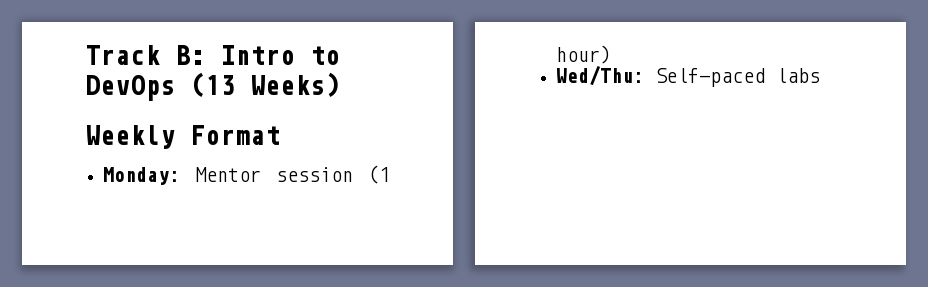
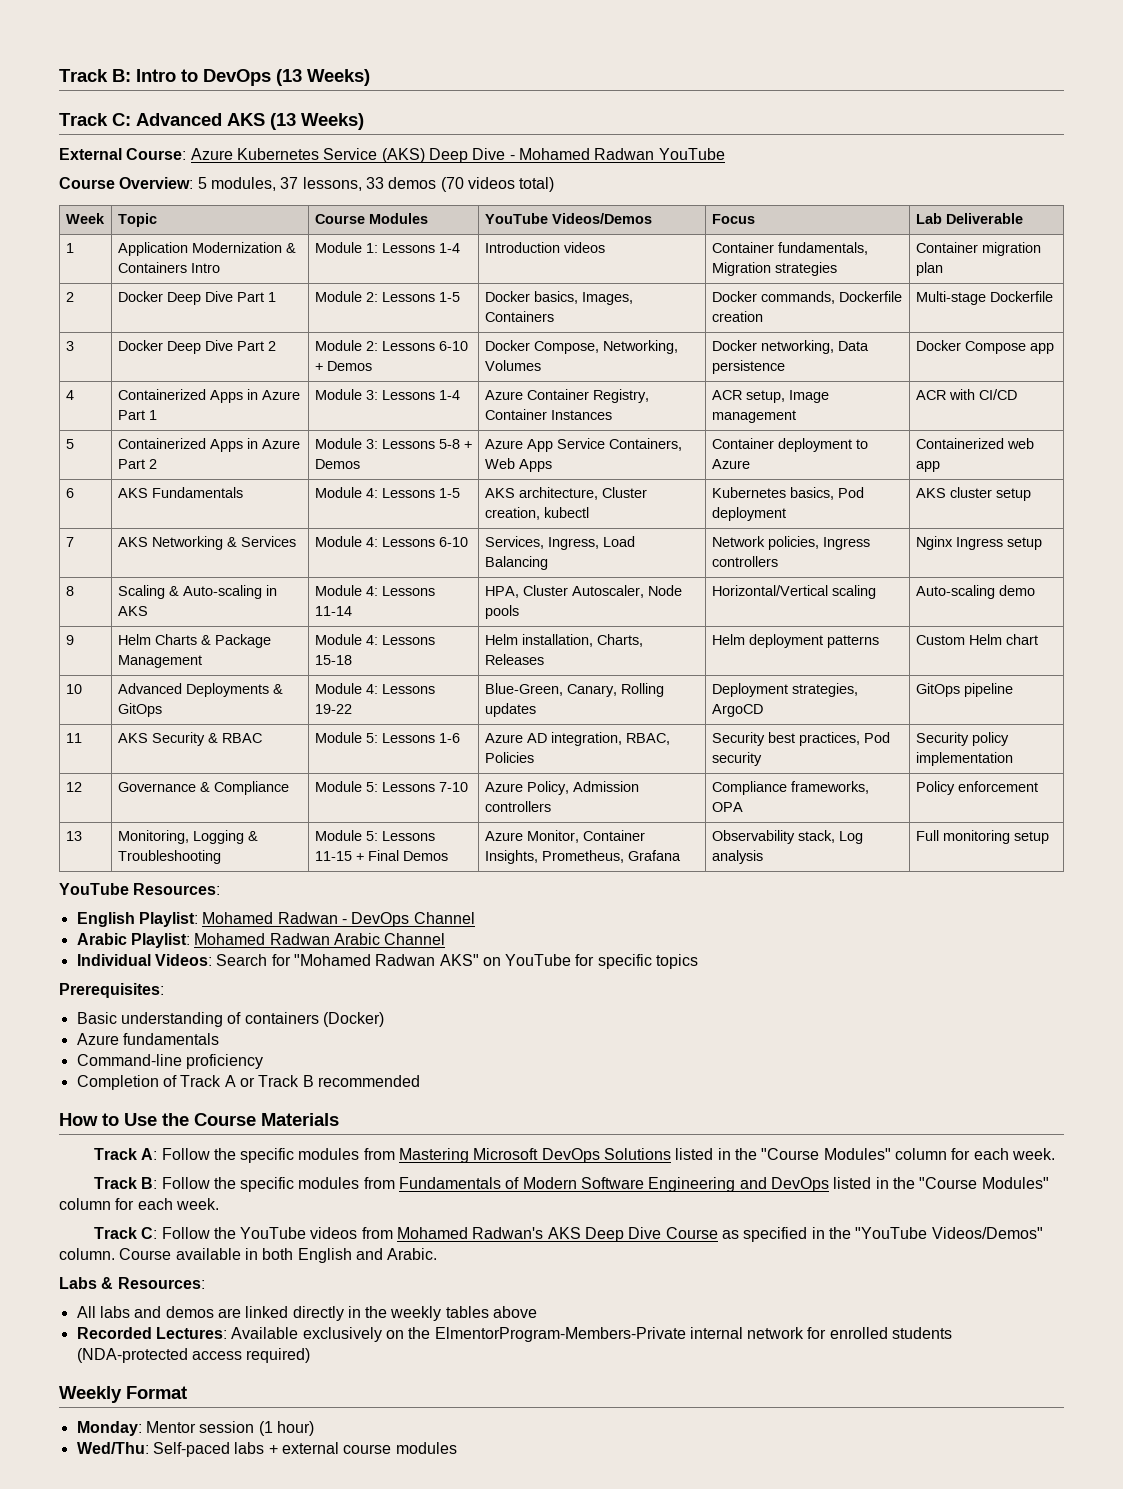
+ Track C: Advanced AKS (13 Weeks)
+ External Course: Azure Kubernetes Service (AKS) Deep Dive - Mohamed Radwan YouTube
+ Course Overview: 5 modules, 37 lessons, 33 demos (70 videos total)
+ Week | Topic | Course Modules | YouTube Videos/Demos | Focus | Lab Deliverable
+ 1 | Application Modernization & Containers Intro | Module 1: Lessons 1-4 | Introduction videos | Container fundamentals, Migration strategies | Container migration plan
+ 2 | Docker Deep Dive Part 1 | Module 2: Lessons 1-5 | Docker basics, Images, Containers | Docker commands, Dockerfile creation | Multi-stage Dockerfile
+ 3 | Docker Deep Dive Part 2 | Module 2: Lessons 6-10 + Demos | Docker Compose, Networking, Volumes | Docker networking, Data persistence | Docker Compose app
+ 4 | Containerized Apps in Azure Part 1 | Module 3: Lessons 1-4 | Azure Container Registry, Container Instances | ACR setup, Image management | ACR with CI/CD
+ 5 | Containerized Apps in Azure Part 2 | Module 3: Lessons 5-8 + Demos | Azure App Service Containers, Web Apps | Container deployment to Azure | Containerized web app
+ 6 | AKS Fundamentals | Module 4: Lessons 1-5 | AKS architecture, Cluster creation, kubectl | Kubernetes basics, Pod deployment | AKS cluster setup
+ 7 | AKS Networking & Services | Module 4: Lessons 6-10 | Services, Ingress, Load Balancing | Network policies, Ingress controllers | Nginx Ingress setup
+ 8 | Scaling & Auto-scaling in AKS | Module 4: Lessons 11-14 | HPA, Cluster Autoscaler, Node pools | Horizontal/Vertical scaling | Auto-scaling demo
+ 9 | Helm Charts & Package Management | Module 4: Lessons 15-18 | Helm installation, Charts, Releases | Helm deployment patterns | Custom Helm chart
+ 10 | Advanced Deployments & GitOps | Module 4: Lessons 19-22 | Blue-Green, Canary, Rolling updates | Deployment strategies, ArgoCD | GitOps pipeline
+ 11 | AKS Security & RBAC | Module 5: Lessons 1-6 | Azure AD integration, RBAC, Policies | Security best practices, Pod security | Security policy implementation
+ 12 | Governance & Compliance | Module 5: Lessons 7-10 | Azure Policy, Admission controllers | Compliance frameworks, OPA | Policy enforcement
+ 13 | Monitoring, Logging & Troubleshooting | Module 5: Lessons 11-15 + Final Demos | Azure Monitor, Container Insights, Prometheus, Grafana | Observability stack, Log analysis | Full monitoring setup
+ YouTube Resources:
+ English Playlist: Mohamed Radwan - DevOps Channel
+ Arabic Playlist: Mohamed Radwan Arabic Channel
+ Individual Videos: Search for "Mohamed Radwan AKS" on YouTube for specific topics
+ Prerequisites:
+ Basic understanding of containers (Docker)
+ Azure fundamentals
+ Command-line proficiency
+ Completion of Track A or Track B recommended
+ How to Use the Course Materials
+ Track A: Follow the specific modules from Mastering Microsoft DevOps Solutions listed in the "Course Modules" column for each week.
+ Track B: Follow the specific modules from Fundamentals of Modern Software Engineering and DevOps listed in the "Course Modules" column for each week.
+ Track C: Follow the YouTube videos from Mohamed Radwan's AKS Deep Dive Course as specified in the "YouTube Videos/Demos" column. Course available in both English and Arabic.
+ Labs & Resources:
+ All labs and demos are linked directly in the weekly tables above
+ Recorded Lectures: Available exclusively on the ElmentorProgram-Members-Private internal network for enrolled students (NDA-protected access required)
- Wed/Thu: Self-paced labs
+ Wed/Thu: Self-paced labs + external course modules

